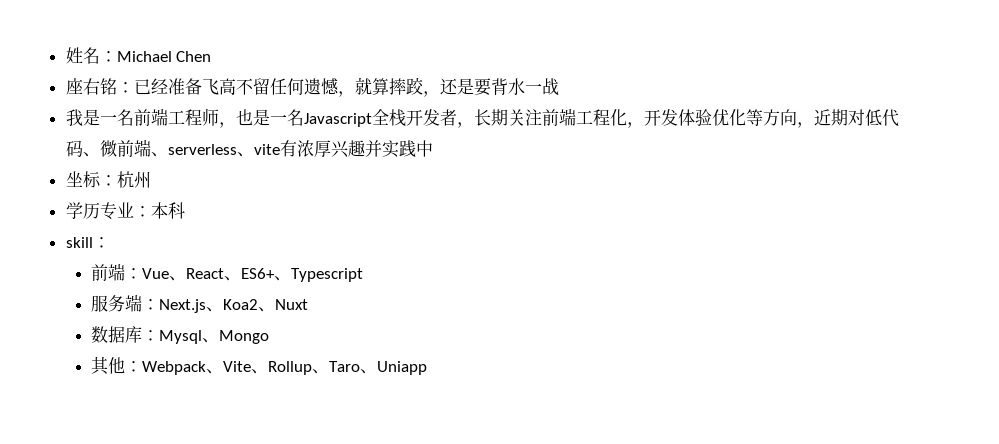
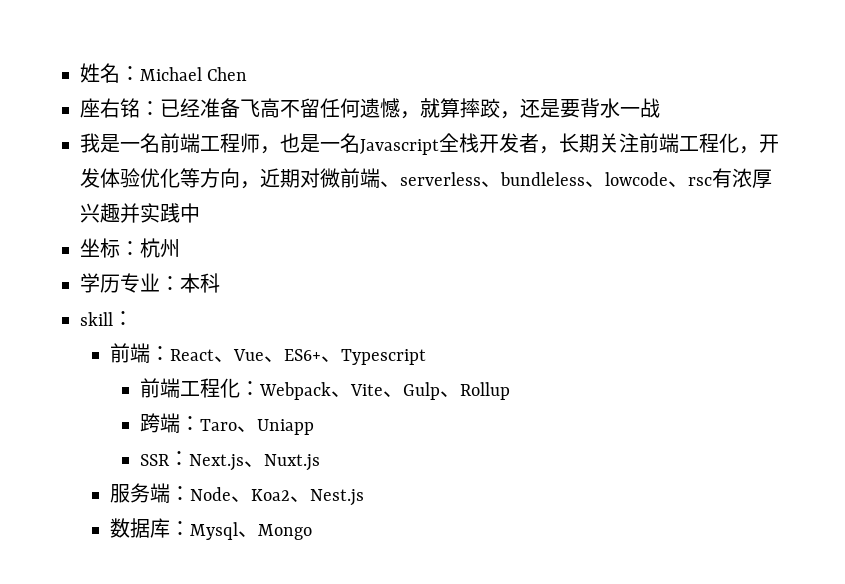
- 我是一名前端工程师，也是一名Javascript全栈开发者，长期关注前端工程化，开发体验优化等方向，近期对低代码、微前端、serverless、vite有浓厚兴趣并实践中
+ 我是一名前端工程师，也是一名Javascript全栈开发者，长期关注前端工程化，开发体验优化等方向，近期对微前端、serverless、bundleless、lowcode、rsc有浓厚兴趣并实践中
- 前端：Vue、React、ES6+、Typescript
+ 前端：React、Vue、ES6+、Typescript
+ 前端工程化：Webpack、Vite、Gulp、Rollup
+ 跨端：Taro、Uniapp
+ SSR：Next.js、Nuxt.js
- 服务端：Next.js、Koa2、Nuxt
+ 服务端：Node、Koa2、Nest.js
- 其他：Webpack、Vite、Rollup、Taro、Uniapp

